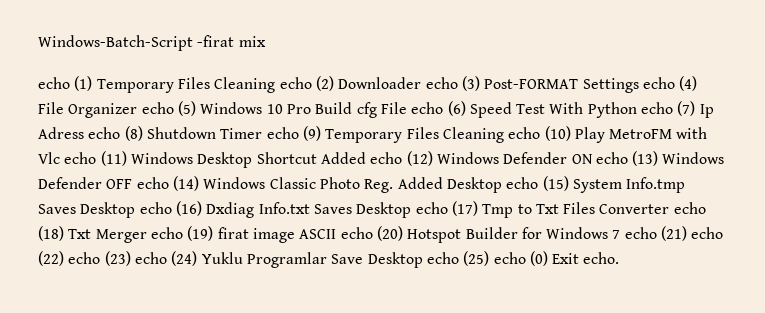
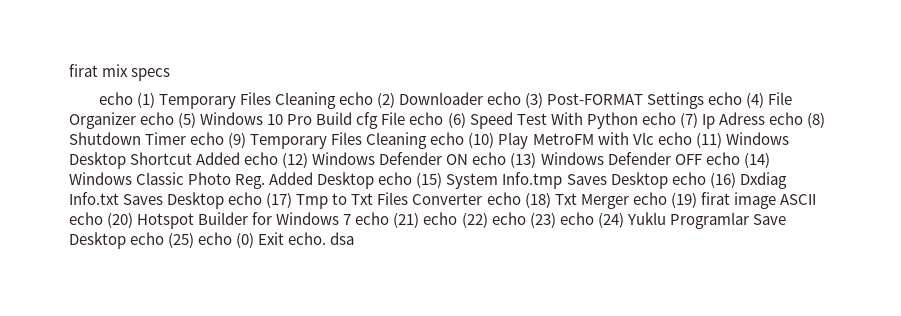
- Windows-Batch-Script -firat mix
+ firat mix specs
- echo (1) Temporary Files Cleaning echo (2) Downloader echo (3) Post-FORMAT Settings echo (4) File Organizer echo (5) Windows 10 Pro Build cfg File echo (6) Speed Test With Python echo (7) Ip Adress echo (8) Shutdown Timer echo (9) Temporary Files Cleaning echo (10) Play MetroFM with Vlc echo (11) Windows Desktop Shortcut Added echo (12) Windows Defender ON echo (13) Windows Defender OFF echo (14) Windows Classic Photo Reg. Added Desktop echo (15) System Info.tmp Saves Desktop echo (16) Dxdiag Info.txt Saves Desktop echo (17) Tmp to Txt Files Converter echo (18) Txt Merger echo (19) firat image ASCII echo (20) Hotspot Builder for Windows 7 echo (21) echo (22) echo (23) echo (24) Yuklu Programlar Save Desktop echo (25) echo (0) Exit echo.
+ echo (1) Temporary Files Cleaning echo (2) Downloader echo (3) Post-FORMAT Settings echo (4) File Organizer echo (5) Windows 10 Pro Build cfg File echo (6) Speed Test With Python echo (7) Ip Adress echo (8) Shutdown Timer echo (9) Temporary Files Cleaning echo (10) Play MetroFM with Vlc echo (11) Windows Desktop Shortcut Added echo (12) Windows Defender ON echo (13) Windows Defender OFF echo (14) Windows Classic Photo Reg. Added Desktop echo (15) System Info.tmp Saves Desktop echo (16) Dxdiag Info.txt Saves Desktop echo (17) Tmp to Txt Files Converter echo (18) Txt Merger echo (19) firat image ASCII echo (20) Hotspot Builder for Windows 7 echo (21) echo (22) echo (23) echo (24) Yuklu Programlar Save Desktop echo (25) echo (0) Exit echo. dsa

